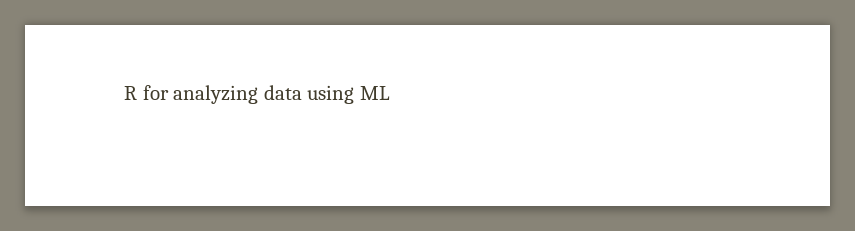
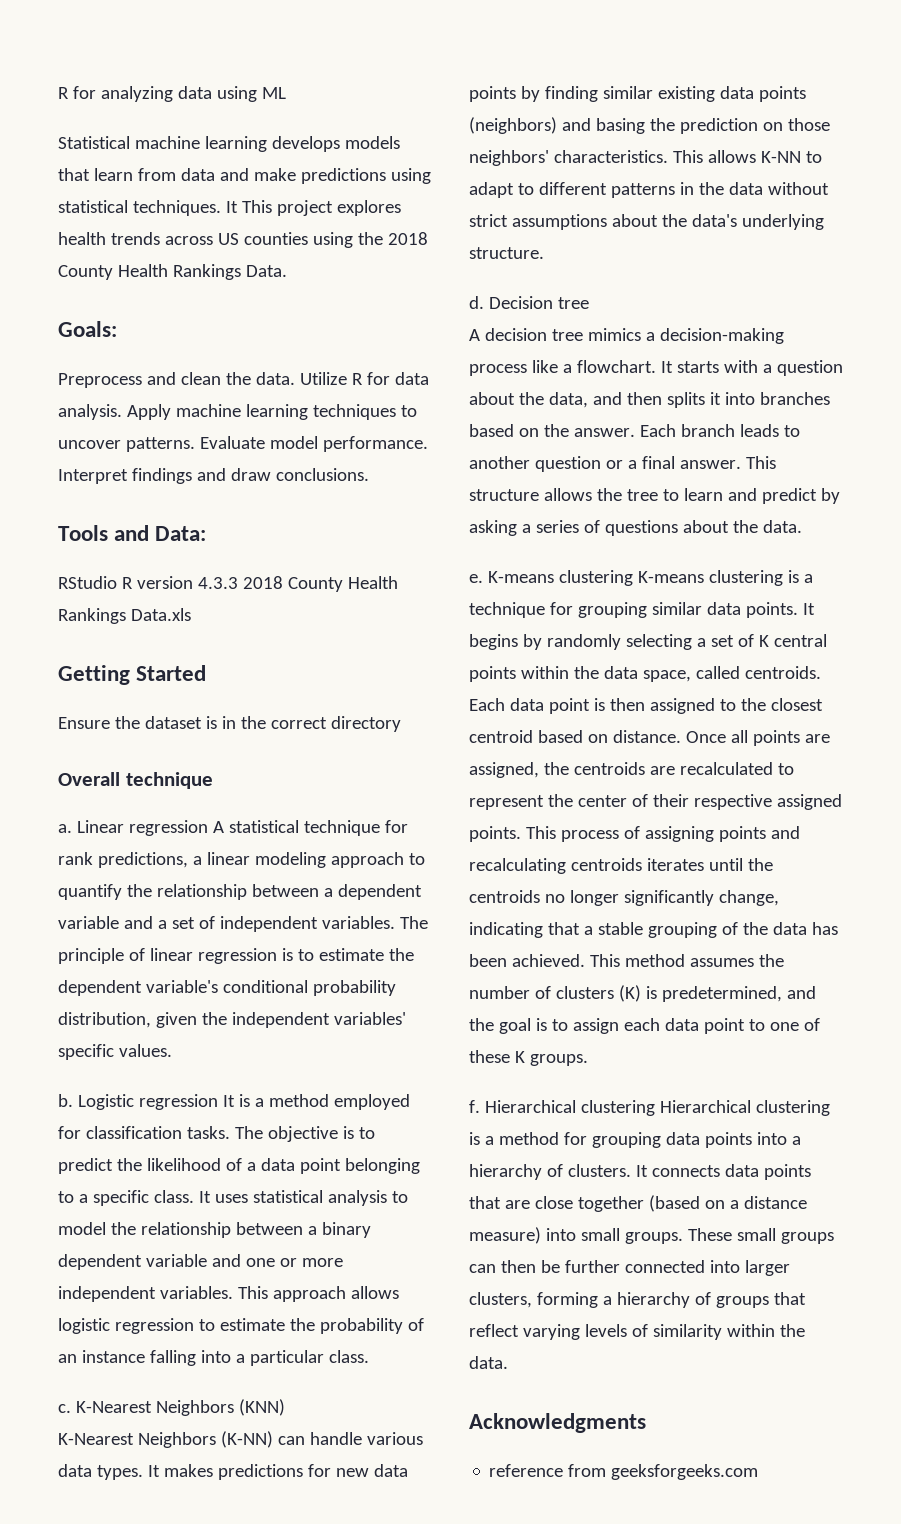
+ Statistical machine learning develops models that learn from data and make predictions using statistical techniques. It This project explores health trends across US counties using the 2018 County Health Rankings Data.
+ Goals:
+ Preprocess and clean the data. Utilize R for data analysis. Apply machine learning techniques to uncover patterns. Evaluate model performance. Interpret findings and draw conclusions.
+ Tools and Data:
+ RStudio R version 4.3.3 2018 County Health Rankings Data.xls
+ Getting Started
+ Ensure the dataset is in the correct directory
+ Overall technique
+ a. Linear regression A statistical technique for rank predictions, a linear modeling approach to quantify the relationship between a dependent variable and a set of independent variables. The principle of linear regression is to estimate the dependent variable's conditional probability distribution, given the independent variables' specific values.
+ b. Logistic regression It is a method employed for classification tasks. The objective is to predict the likelihood of a data point belonging to a specific class. It uses statistical analysis to model the relationship between a binary dependent variable and one or more independent variables. This approach allows logistic regression to estimate the probability of an instance falling into a particular class.
+ c. K-Nearest Neighbors (KNN)
+ K-Nearest Neighbors (K-NN) can handle various data types. It makes predictions for new data points by finding similar existing data points (neighbors) and basing the prediction on those neighbors' characteristics. This allows K-NN to adapt to different patterns in the data without strict assumptions about the data's underlying structure.
+ d. Decision tree
+ A decision tree mimics a decision-making process like a flowchart. It starts with a question about the data, and then splits it into branches based on the answer. Each branch leads to another question or a final answer. This structure allows the tree to learn and predict by asking a series of questions about the data.
+ e. K-means clustering K-means clustering is a technique for grouping similar data points. It begins by randomly selecting a set of K central points within the data space, called centroids. Each data point is then assigned to the closest centroid based on distance. Once all points are assigned, the centroids are recalculated to represent the center of their respective assigned points. This process of assigning points and recalculating centroids iterates until the centroids no longer significantly change, indicating that a stable grouping of the data has been achieved. This method assumes the number of clusters (K) is predetermined, and the goal is to assign each data point to one of these K groups.
+ f. Hierarchical clustering Hierarchical clustering is a method for grouping data points into a hierarchy of clusters. It connects data points that are close together (based on a distance measure) into small groups. These small groups can then be further connected into larger clusters, forming a hierarchy of groups that reflect varying levels of similarity within the data.
+ Acknowledgments
+ reference from geeksforgeeks.com

